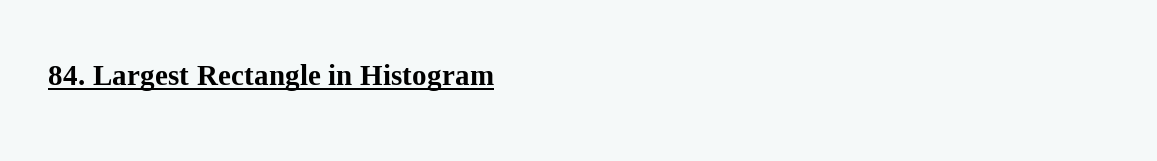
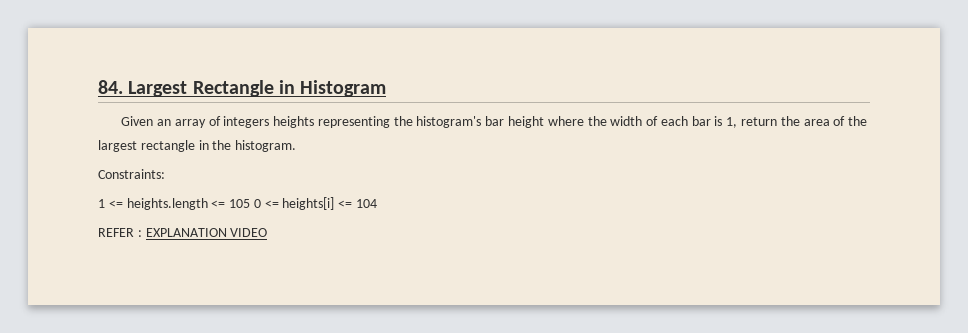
+ Given an array of integers heights representing the histogram's bar height where the width of each bar is 1, return the area of the largest rectangle in the histogram.
+ Constraints:
+ 1 <= heights.length <= 105 0 <= heights[i] <= 104
+ REFER : EXPLANATION VIDEO

